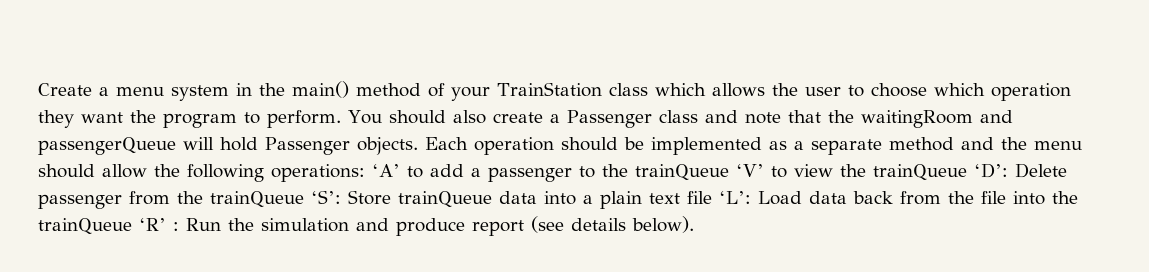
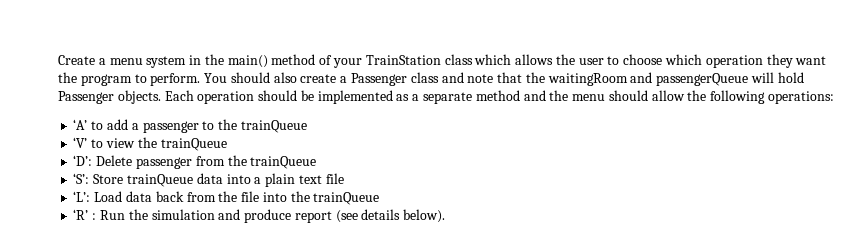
- Each operation should be implemented as a separate method and the menu should allow the following operations: ‘A’ to add a passenger to the trainQueue ‘V’ to view the trainQueue ‘D’:
+ Each operation should be implemented as a separate method and the menu should allow the following operations:
+ ‘A’ to add a passenger to the trainQueue
+ ‘V’ to view the trainQueue
+ ‘D’:
- Delete passenger from the trainQueue ‘S’:
+ Delete passenger from the trainQueue
+ ‘S’:
- Store trainQueue data into a plain text file ‘L’:
+ Store trainQueue data into a plain text file
+ ‘L’:
- Load data back from the file into the trainQueue ‘R’ :
+ Load data back from the file into the trainQueue
+ ‘R’ :

